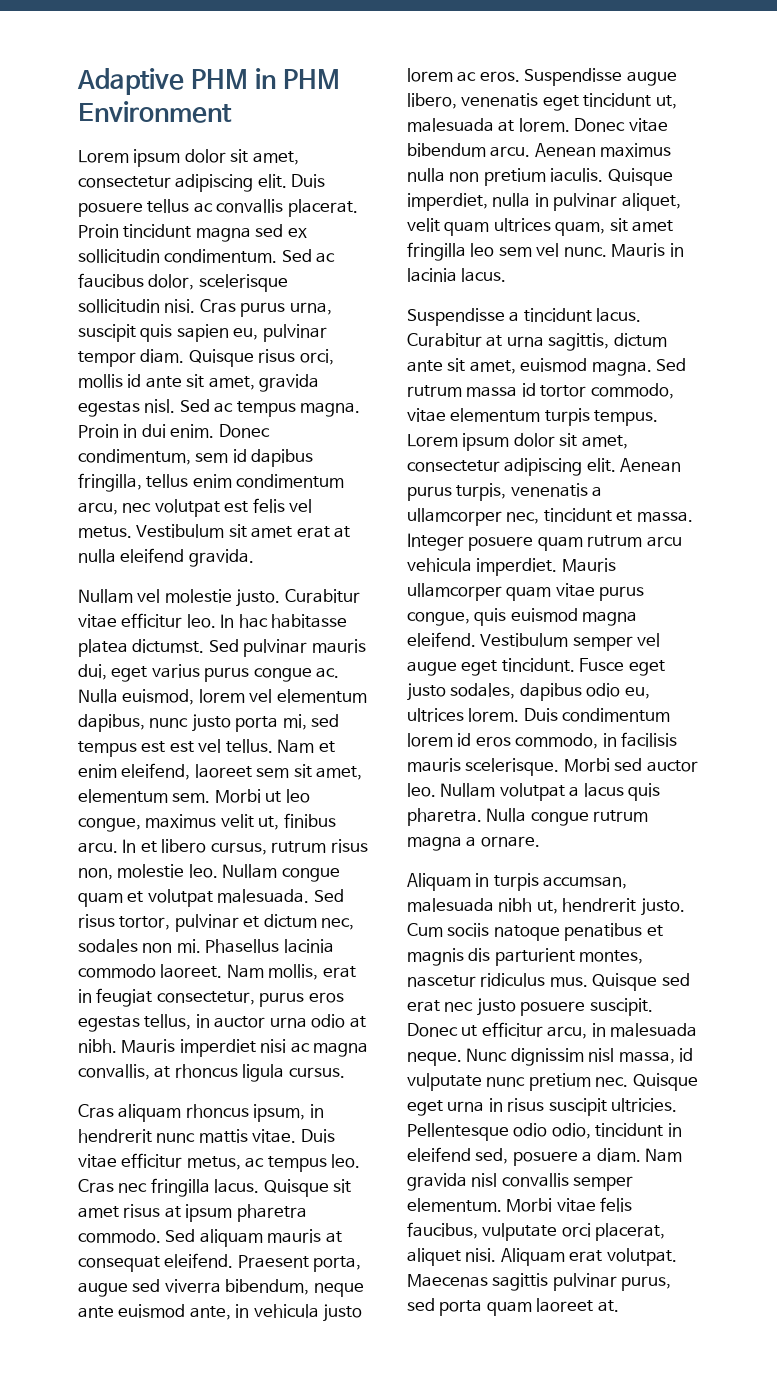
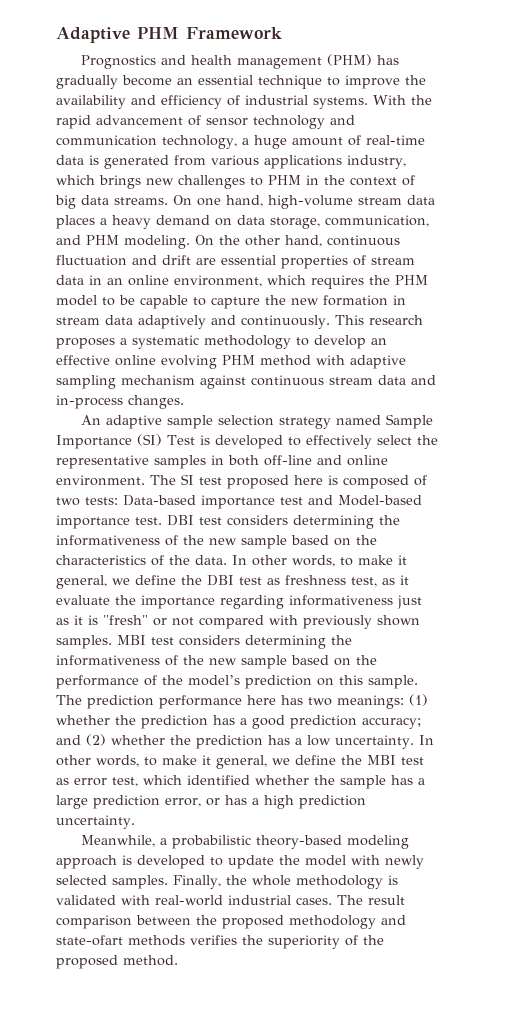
- Adaptive PHM in PHM Environment
- Lorem ipsum dolor sit amet, consectetur adipiscing elit. Duis posuere tellus ac convallis placerat. Proin tincidunt magna sed ex sollicitudin condimentum. Sed ac faucibus dolor, scelerisque sollicitudin nisi. Cras purus urna, suscipit quis sapien eu, pulvinar tempor diam. Quisque risus orci, mollis id ante sit amet, gravida egestas nisl. Sed ac tempus magna. Proin in dui enim. Donec condimentum, sem id dapibus fringilla, tellus enim condimentum arcu, nec volutpat est felis vel metus. Vestibulum sit amet erat at nulla eleifend gravida.
- Nullam vel molestie justo. Curabitur vitae efficitur leo. In hac habitasse platea dictumst. Sed pulvinar mauris dui, eget varius purus congue ac. Nulla euismod, lorem vel elementum dapibus, nunc justo porta mi, sed tempus est est vel tellus. Nam et enim eleifend, laoreet sem sit amet, elementum sem. Morbi ut leo congue, maximus velit ut, finibus arcu. In et libero cursus, rutrum risus non, molestie leo. Nullam congue quam et volutpat malesuada. Sed risus tortor, pulvinar et dictum nec, sodales non mi. Phasellus lacinia commodo laoreet. Nam mollis, erat in feugiat consectetur, purus eros egestas tellus, in auctor urna odio at nibh. Mauris imperdiet nisi ac magna convallis, at rhoncus ligula cursus.
- Cras aliquam rhoncus ipsum, in hendrerit nunc mattis vitae. Duis vitae efficitur metus, ac tempus leo. Cras nec fringilla lacus. Quisque sit amet risus at ipsum pharetra commodo. Sed aliquam mauris at consequat eleifend. Praesent porta, augue sed viverra bibendum, neque ante euismod ante, in vehicula justo lorem ac eros. Suspendisse augue libero, venenatis eget tincidunt ut, malesuada at lorem. Donec vitae bibendum arcu. Aenean maximus nulla non pretium iaculis. Quisque imperdiet, nulla in pulvinar aliquet, velit quam ultrices quam, sit amet fringilla leo sem vel nunc. Mauris in lacinia lacus.
- Suspendisse a tincidunt lacus. Curabitur at urna sagittis, dictum ante sit amet, euismod magna. Sed rutrum massa id tortor commodo, vitae elementum turpis tempus. Lorem ipsum dolor sit amet, consectetur adipiscing elit. Aenean purus turpis, venenatis a ullamcorper nec, tincidunt et massa. Integer posuere quam rutrum arcu vehicula imperdiet. Mauris ullamcorper quam vitae purus congue, quis euismod magna eleifend. Vestibulum semper vel augue eget tincidunt. Fusce eget justo sodales, dapibus odio eu, ultrices lorem. Duis condimentum lorem id eros commodo, in facilisis mauris scelerisque. Morbi sed auctor leo. Nullam volutpat a lacus quis pharetra. Nulla congue rutrum magna a ornare.
- Aliquam in turpis accumsan, malesuada nibh ut, hendrerit justo. Cum sociis natoque penatibus et magnis dis parturient montes, nascetur ridiculus mus. Quisque sed erat nec justo posuere suscipit. Donec ut efficitur arcu, in malesuada neque. Nunc dignissim nisl massa, id vulputate nunc pretium nec. Quisque eget urna in risus suscipit ultricies. Pellentesque odio odio, tincidunt in eleifend sed, posuere a diam. Nam gravida nisl convallis semper elementum. Morbi vitae felis faucibus, vulputate orci placerat, aliquet nisi. Aliquam erat volutpat. Maecenas sagittis pulvinar purus, sed porta quam laoreet at.
+ Adaptive PHM Framework
+ Prognostics and health management (PHM) has gradually become an essential technique to improve the availability and efficiency of industrial systems. With the rapid advancement of sensor technology and communication technology, a huge amount of real-time data is generated from various applications industry, which brings new challenges to PHM in the context of big data streams. On one hand, high-volume stream data places a heavy demand on data storage, communication, and PHM modeling. On the other hand, continuous fluctuation and drift are essential properties of stream data in an online environment, which requires the PHM model to be capable to capture the new formation in stream data adaptively and continuously. This research proposes a systematic methodology to develop an effective online evolving PHM method with adaptive sampling mechanism against continuous stream data and in-process changes.
+ An adaptive sample selection strategy named Sample Importance (SI) Test is developed to effectively select the representative samples in both off-line and online environment. The SI test proposed here is composed of two tests: Data-based importance test and Model-based importance test. DBI test considers determining the informativeness of the new sample based on the characteristics of the data. In other words, to make it general, we define the DBI test as freshness test, as it evaluate the importance regarding informativeness just as it is "fresh" or not compared with previously shown samples. MBI test considers determining the informativeness of the new sample based on the performance of the model’s prediction on this sample. The prediction performance here has two meanings: (1) whether the prediction has a good prediction accuracy; and (2) whether the prediction has a low uncertainty. In other words, to make it general, we define the MBI test as error test, which identified whether the sample has a large prediction error, or has a high prediction uncertainty.
+ Meanwhile, a probabilistic theory-based modeling approach is developed to update the model with newly selected samples. Finally, the whole methodology is validated with real-world industrial cases. The result comparison between the proposed methodology and state-ofart methods verifies the superiority of the proposed method.

